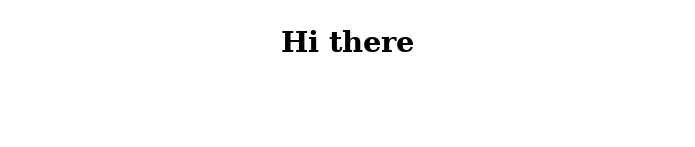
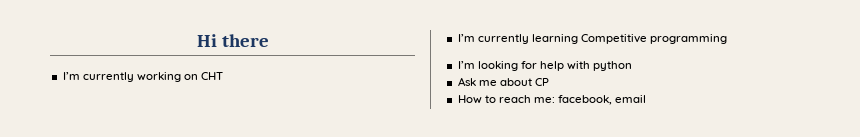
+ I’m currently working on CHT
+ I’m currently learning Competitive programming
+ I’m looking for help with python
+ Ask me about CP
+ How to reach me: facebook, email

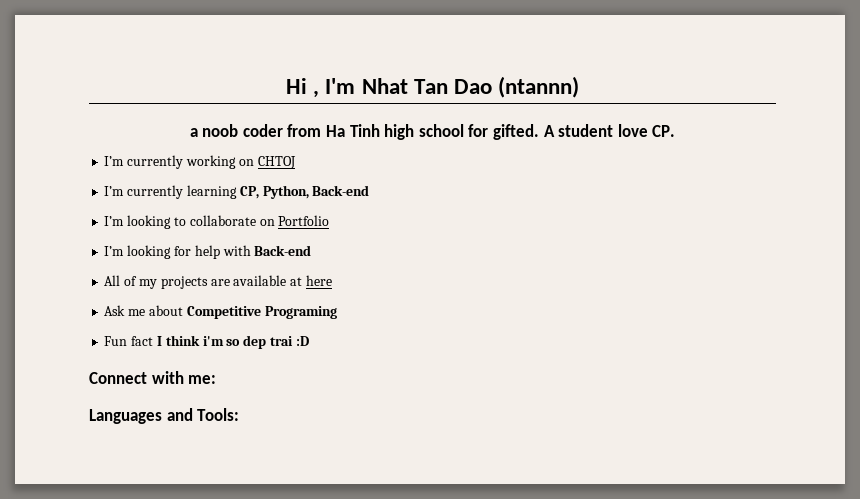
- Hi there
+ Hi , I'm Nhat Tan Dao (ntannn)
+ a noob coder from Ha Tinh high school for gifted. A student love CP.
- I’m currently working on CHT
+ I’m currently working on CHTOJ
- I’m currently learning Competitive programming
+ I’m currently learning CP, Python, Back-end
+ I’m looking to collaborate on Portfolio
- I’m looking for help with python
- Ask me about CP
- How to reach me: facebook, email
+ I’m looking for help with Back-end
+ All of my projects are available at here
+ Ask me about Competitive Programing
+ Fun fact I think i'm so dep trai :D
+ Connect with me:
+ Languages and Tools:

